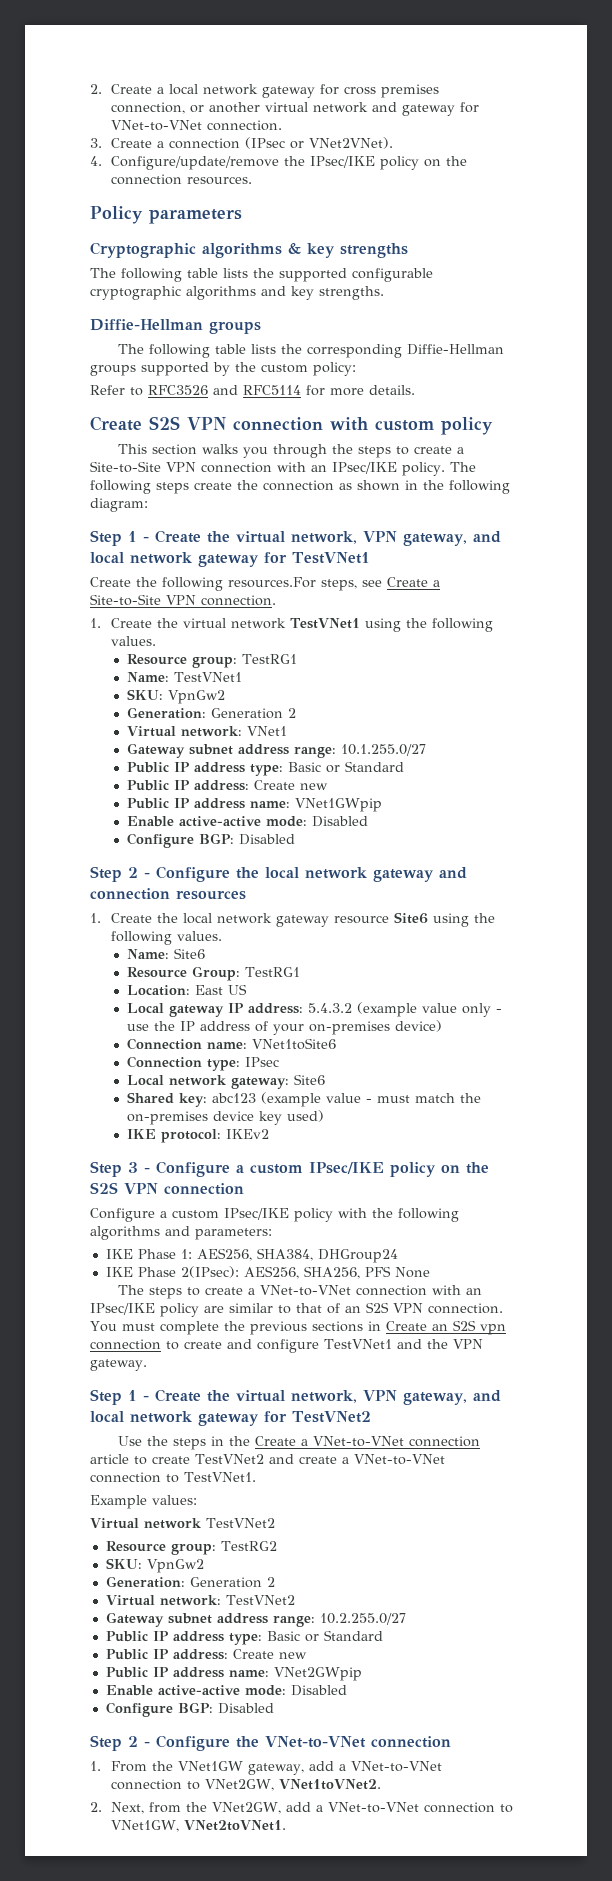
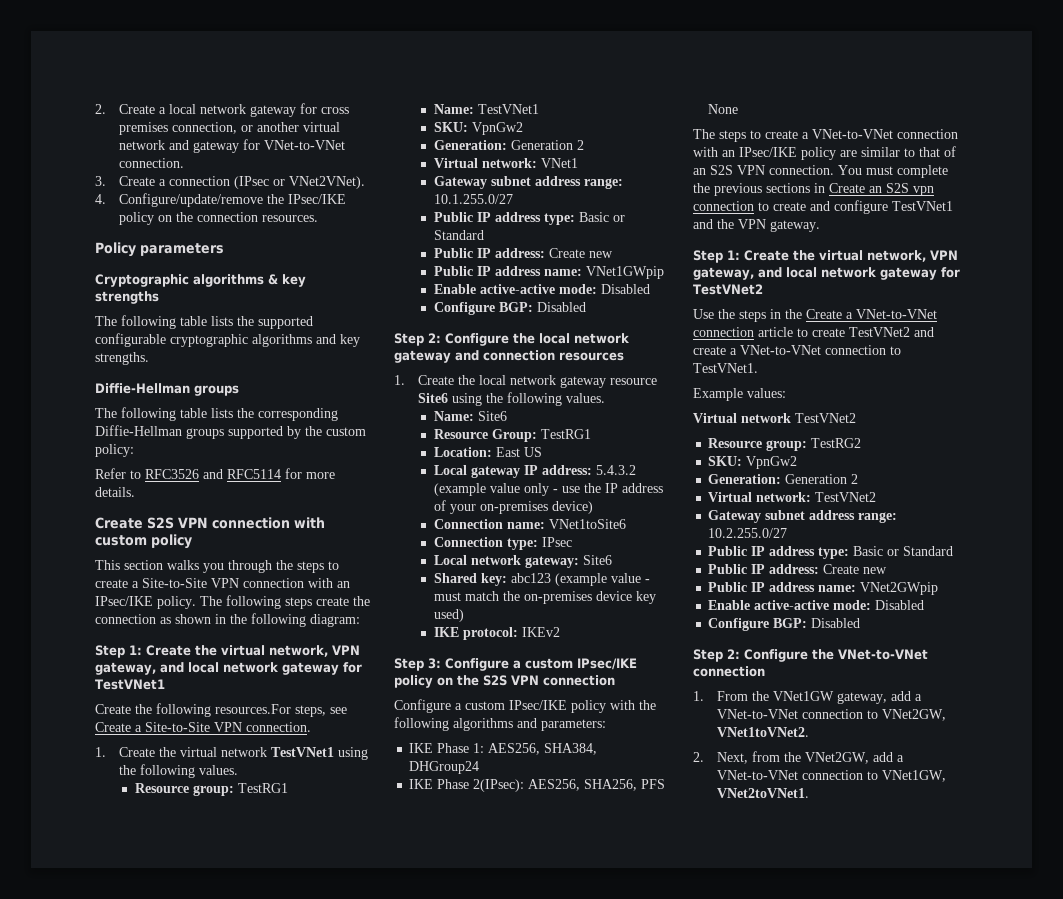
- Step 1 - Create the virtual network, VPN gateway, and local network gateway for TestVNet1
+ Step 1: Create the virtual network, VPN gateway, and local network gateway for TestVNet1
- Step 2 - Configure the local network gateway and connection resources
+ Step 2: Configure the local network gateway and connection resources
- Step 3 - Configure a custom IPsec/IKE policy on the S2S VPN connection
+ Step 3: Configure a custom IPsec/IKE policy on the S2S VPN connection
- Step 1 - Create the virtual network, VPN gateway, and local network gateway for TestVNet2
+ Step 1: Create the virtual network, VPN gateway, and local network gateway for TestVNet2
- Step 2 - Configure the VNet-to-VNet connection
+ Step 2: Configure the VNet-to-VNet connection

